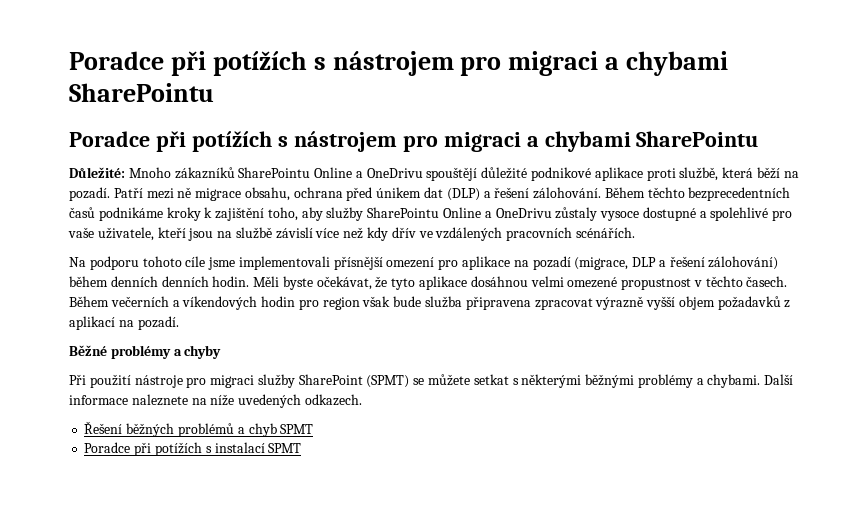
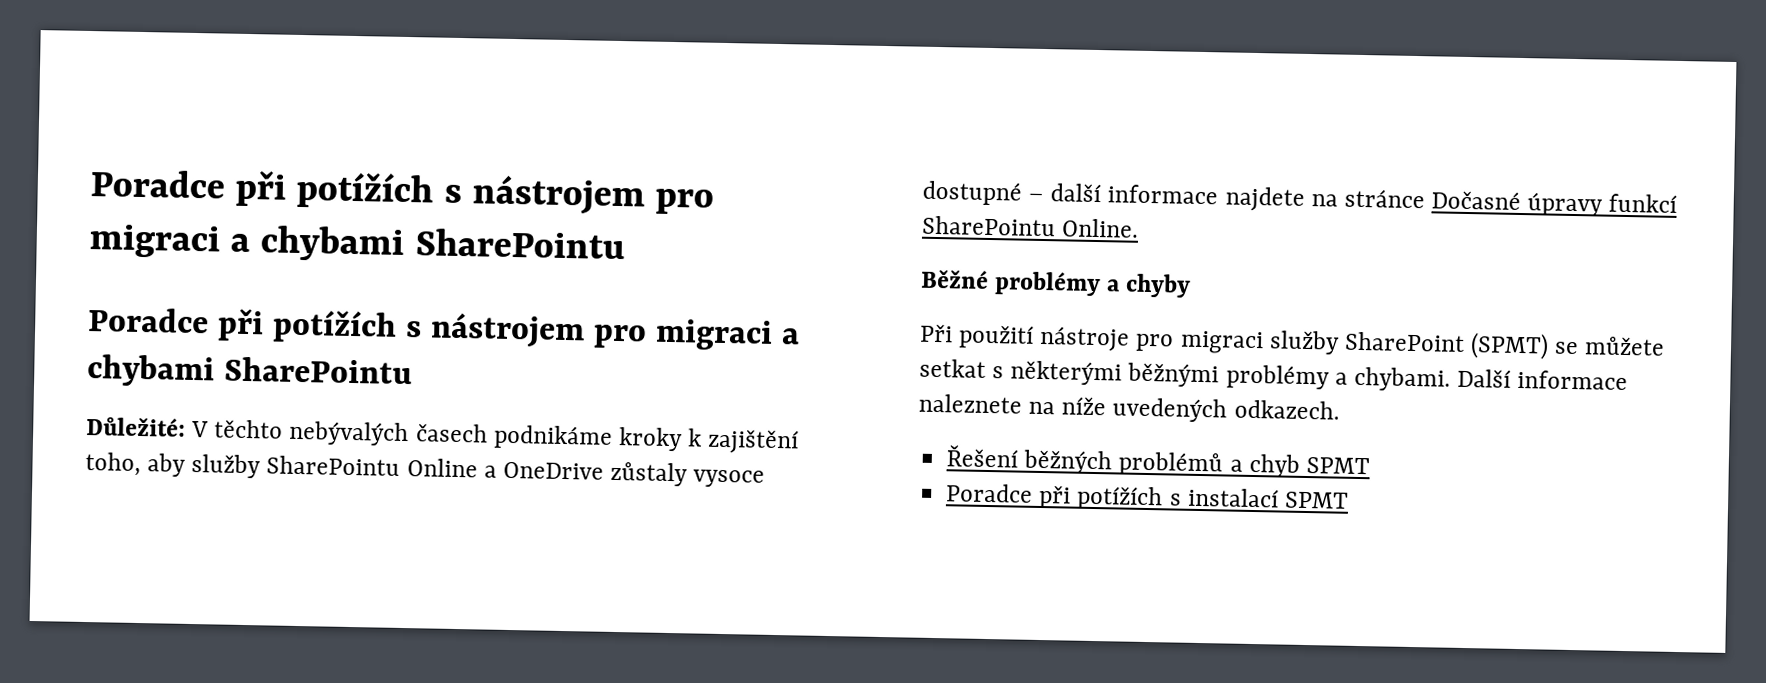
- Důležité: Mnoho zákazníků SharePointu Online a OneDrivu spouštějí důležité podnikové aplikace proti službě, která běží na pozadí. Patří mezi ně migrace obsahu, ochrana před únikem dat (DLP) a řešení zálohování. Během těchto bezprecedentních časů podnikáme kroky k zajištění toho, aby služby SharePointu Online a OneDrivu zůstaly vysoce dostupné a spolehlivé pro vaše uživatele, kteří jsou na službě závislí více než kdy dřív ve vzdálených pracovních scénářích.
- Na podporu tohoto cíle jsme implementovali přísnější omezení pro aplikace na pozadí (migrace, DLP a řešení zálohování) během denních denních hodin. Měli byste očekávat, že tyto aplikace dosáhnou velmi omezené propustnost v těchto časech. Během večerních a víkendových hodin pro region však bude služba připravena zpracovat výrazně vyšší objem požadavků z aplikací na pozadí.
+ Důležité: V těchto nebývalých časech podnikáme kroky k zajištění toho, aby služby SharePointu Online a OneDrive zůstaly vysoce dostupné – další informace najdete na stránce Dočasné úpravy funkcí SharePointu Online.

